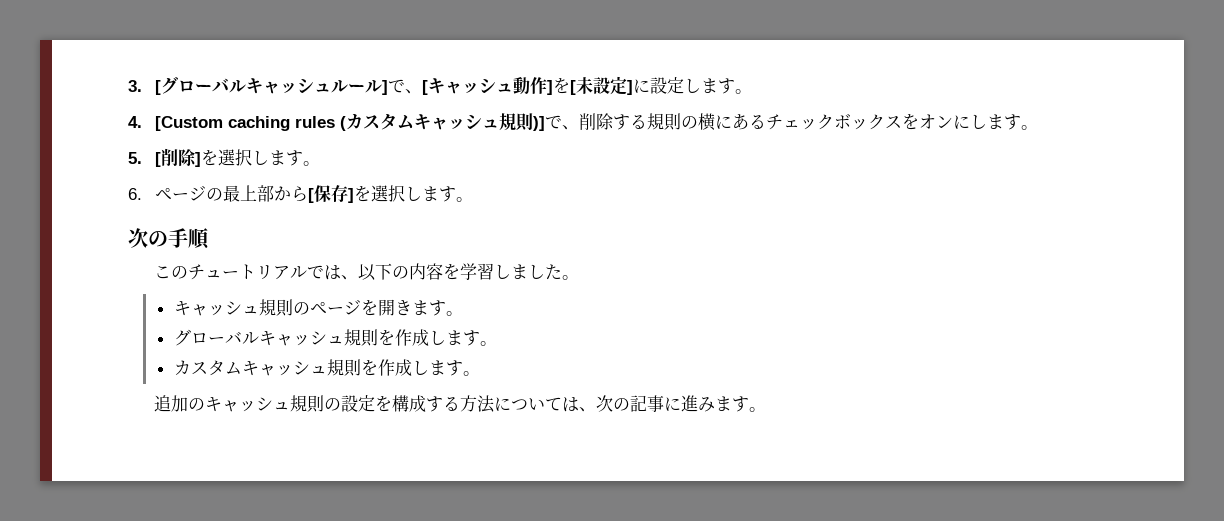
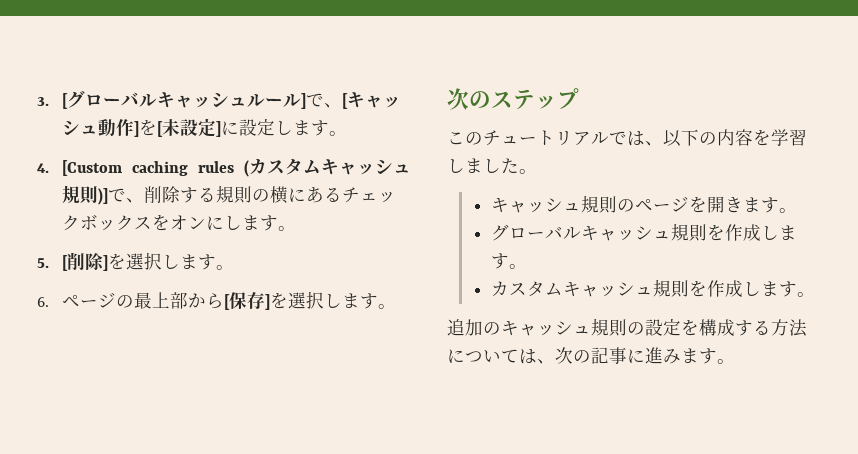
- 次の手順
+ 次のステップ

